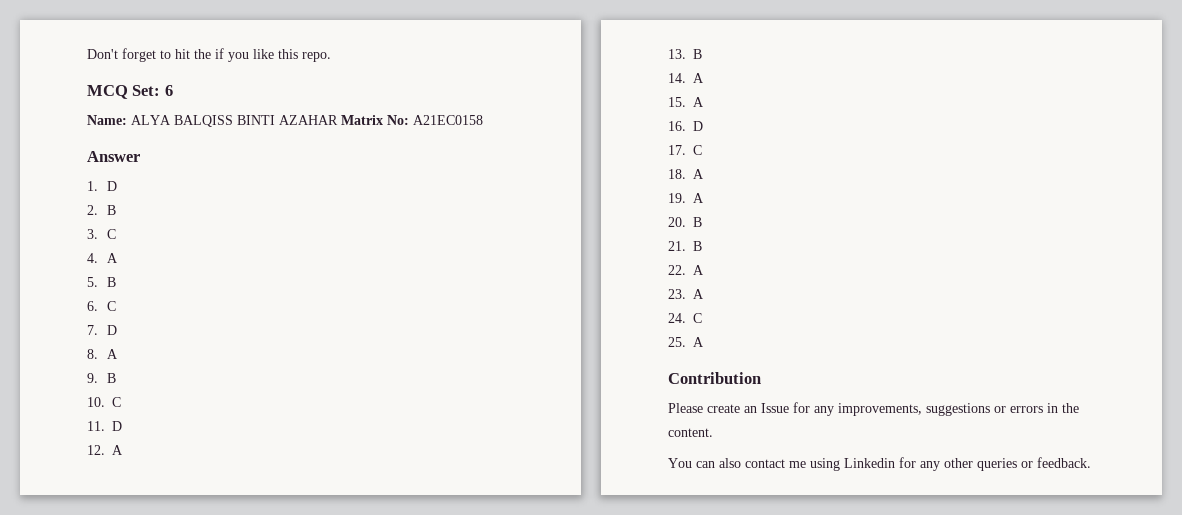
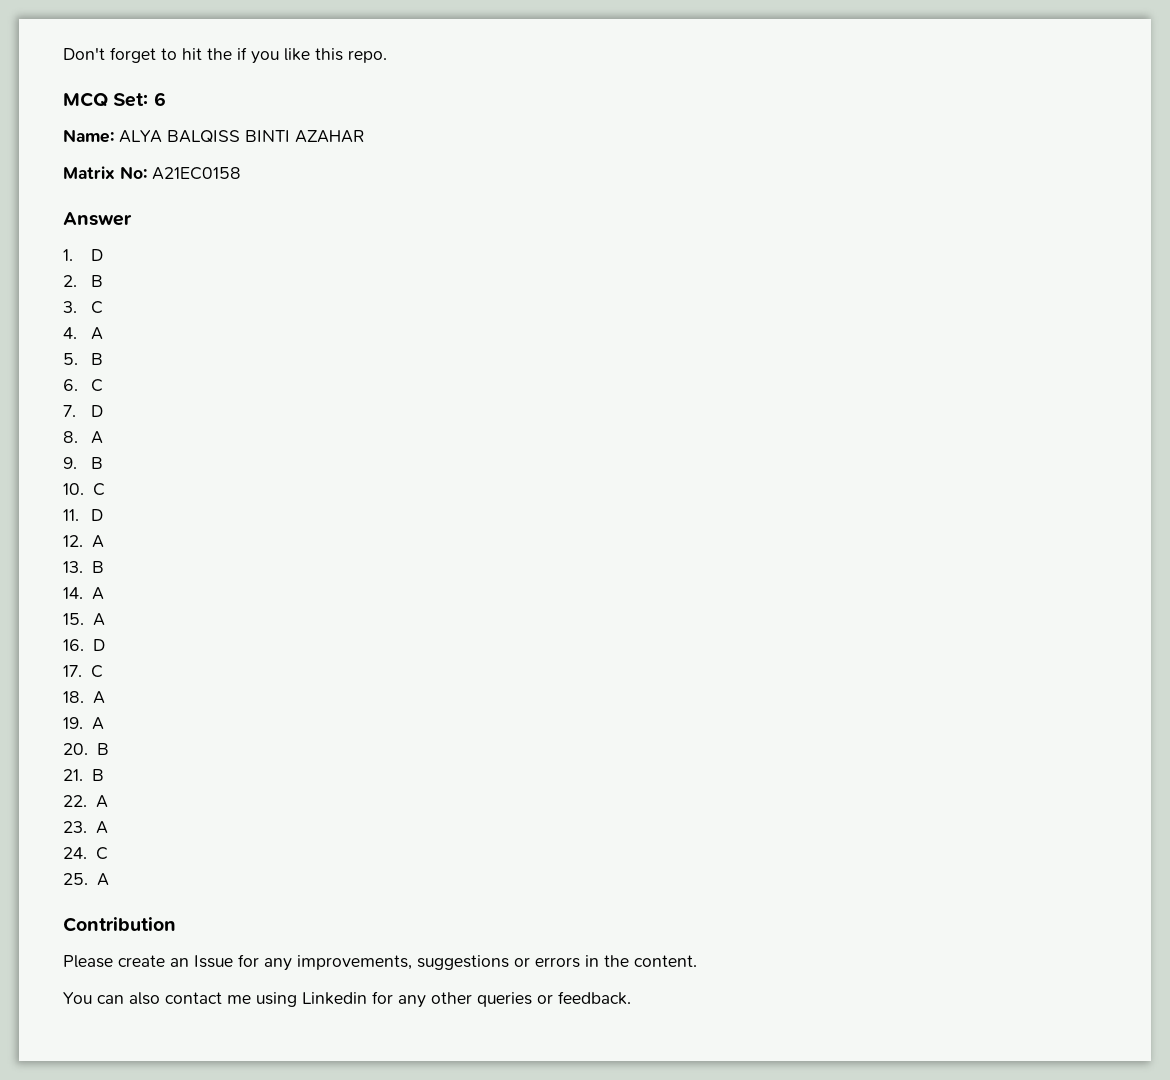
- Name: ALYA BALQISS BINTI AZAHAR Matrix No: A21EC0158
+ Name: ALYA BALQISS BINTI AZAHAR
+ Matrix No: A21EC0158

